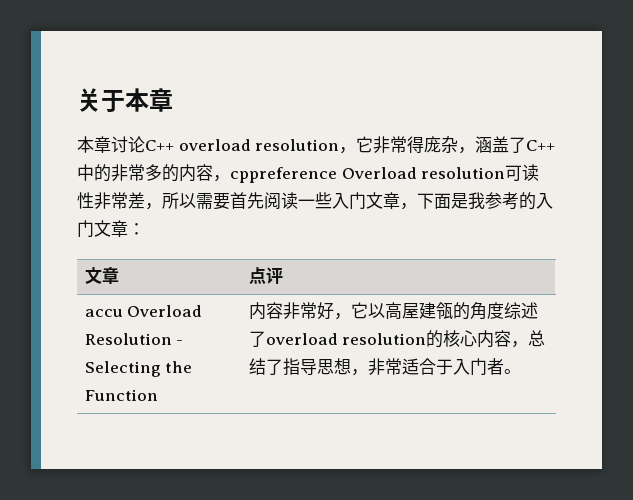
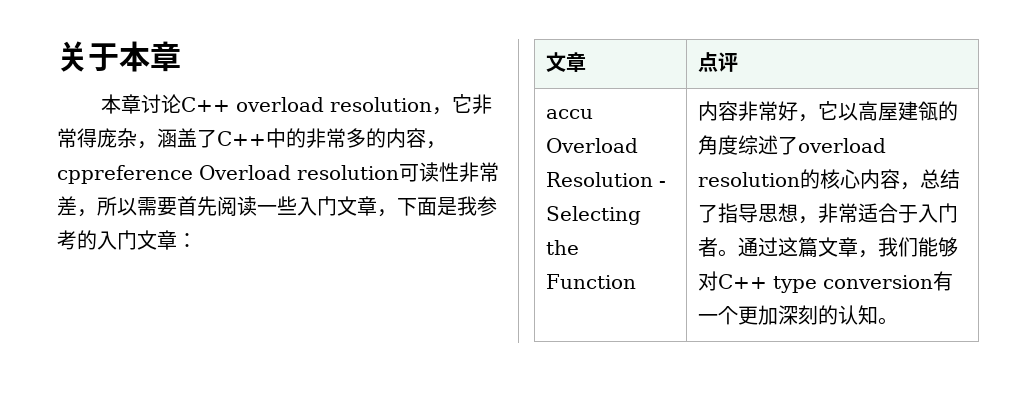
+ 通过这篇文章，我们能够对C++ type conversion有一个更加深刻的认知。

